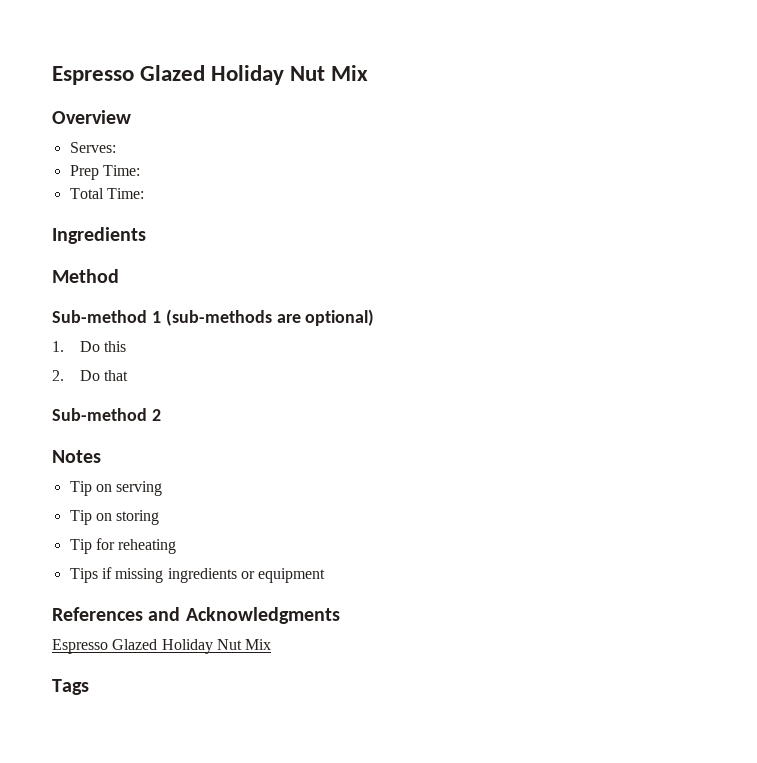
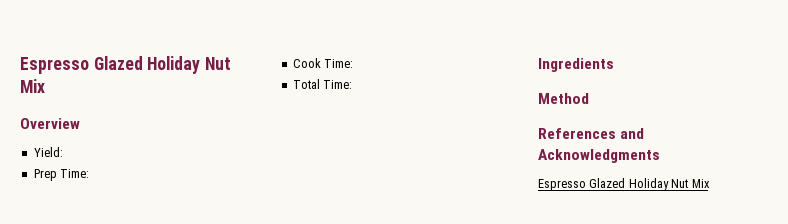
- Serves:
+ Yield:
+ Cook Time:
- Sub-method 1 (sub-methods are optional)
- 1. Do this
- 2. Do that
- Sub-method 2
- Notes
- Tip on serving
- Tip on storing
- Tip for reheating
- Tips if missing ingredients or equipment
- Tags

